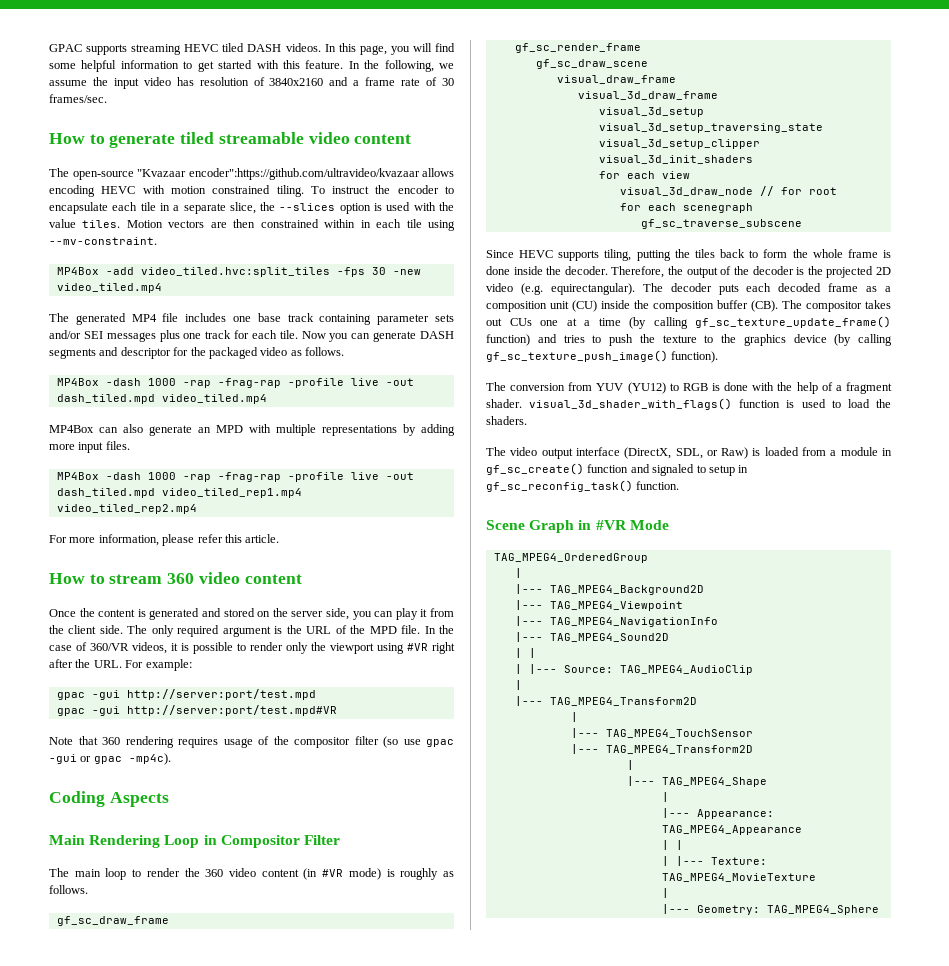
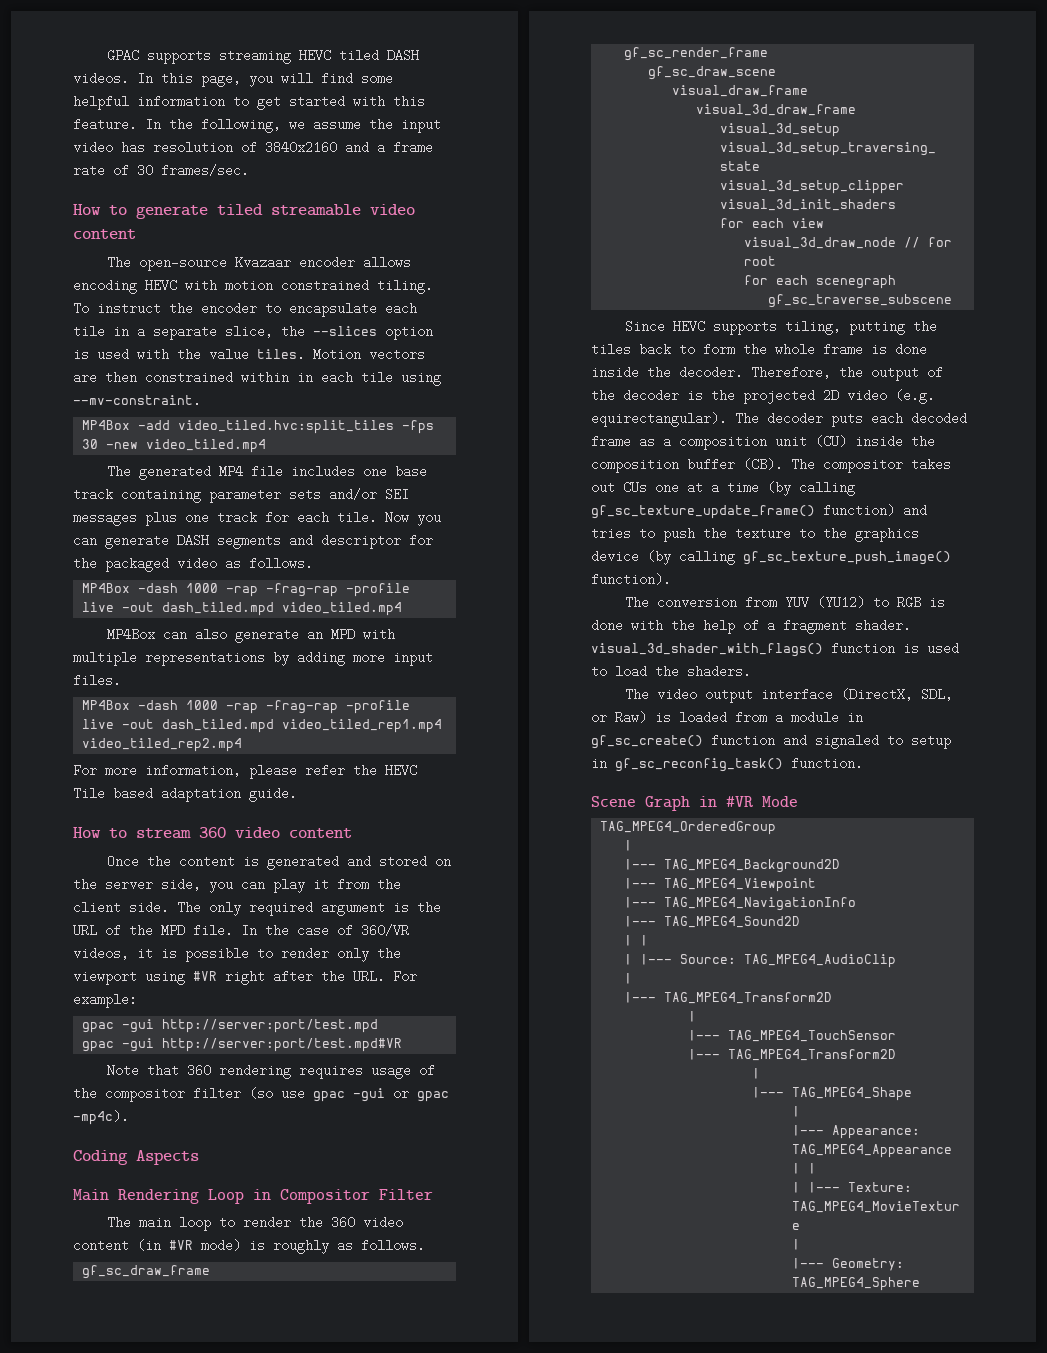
- The open-source "Kvazaar encoder":https://github.com/ultravideo/kvazaar allows encoding HEVC with motion constrained tiling.
+ The open-source Kvazaar encoder allows encoding HEVC with motion constrained tiling.
- For more information, please refer this article.
+ For more information, please refer the HEVC Tile based adaptation guide.

